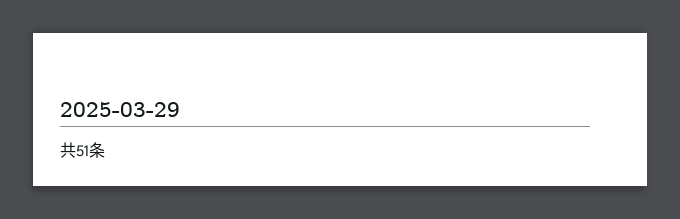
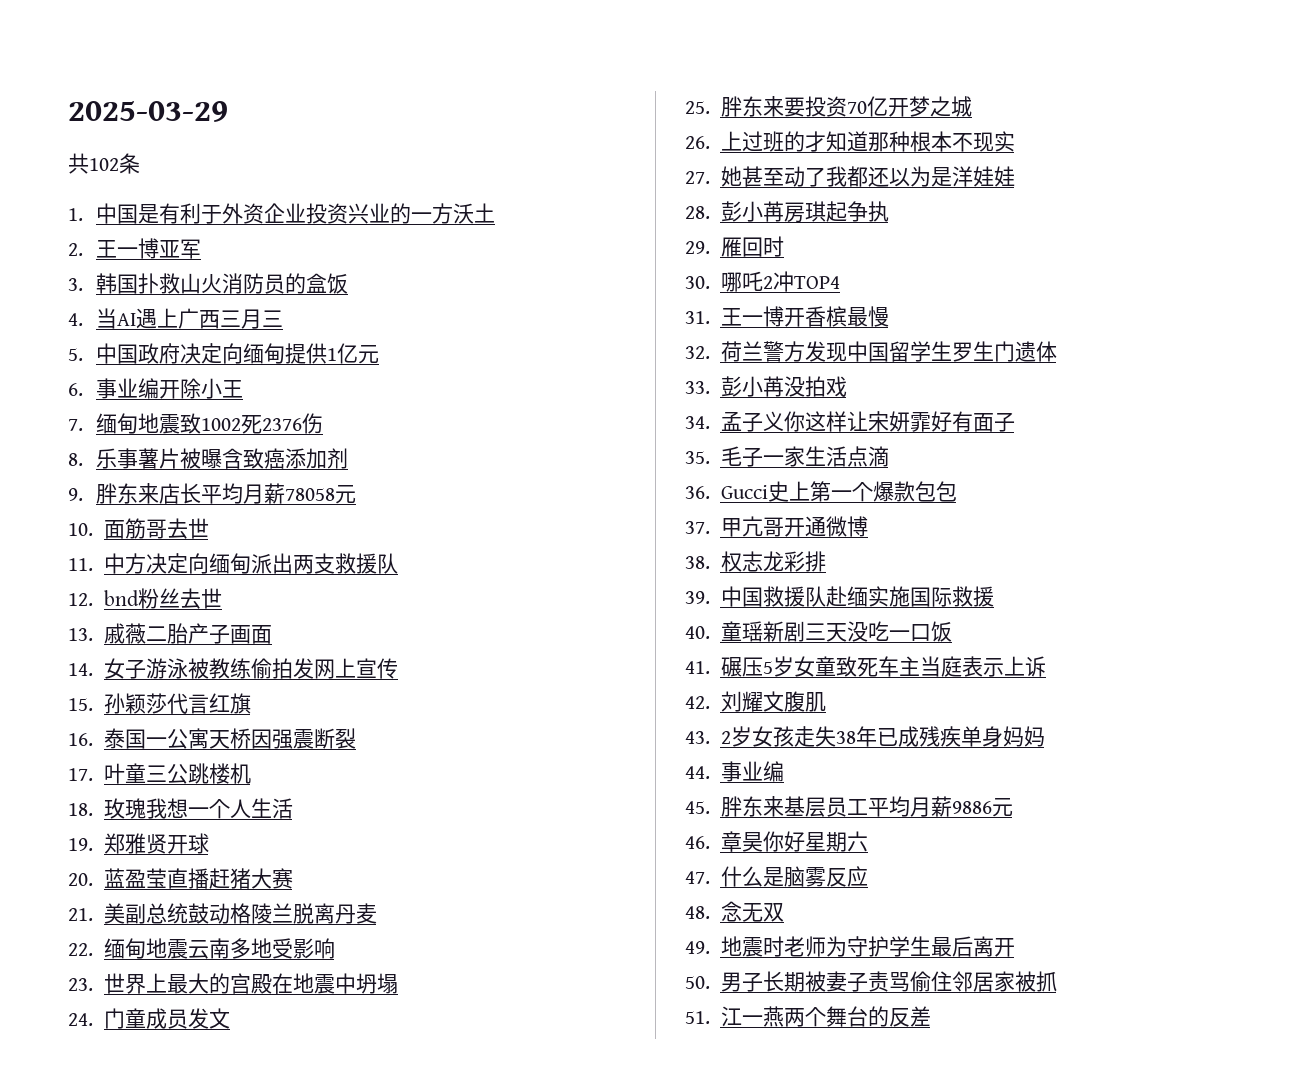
- 共51条
+ 共102条
+ 1.中国是有利于外资企业投资兴业的一方沃土
+ 2.王一博亚军
+ 3.韩国扑救山火消防员的盒饭
+ 4.当AI遇上广西三月三
+ 5.中国政府决定向缅甸提供1亿元
+ 6.事业编开除小王
+ 7.缅甸地震致1002死2376伤
+ 8.乐事薯片被曝含致癌添加剂
+ 9.胖东来店长平均月薪78058元
+ 10.面筋哥去世
+ 11.中方决定向缅甸派出两支救援队
+ 12. bnd粉丝去世
+ 13.戚薇二胎产子画面
+ 14.女子游泳被教练偷拍发网上宣传
+ 15.孙颖莎代言红旗
+ 16.泰国一公寓天桥因强震断裂
+ 17.叶童三公跳楼机
+ 18.玫瑰我想一个人生活
+ 19.郑雅贤开球
+ 20.蓝盈莹直播赶猪大赛
+ 21.美副总统鼓动格陵兰脱离丹麦
+ 22.缅甸地震云南多地受影响
+ 23.世界上最大的宫殿在地震中坍塌
+ 24.门童成员发文
+ 25.胖东来要投资70亿开梦之城
+ 26.上过班的才知道那种根本不现实
+ 27.她甚至动了我都还以为是洋娃娃
+ 28.彭小苒房琪起争执
+ 29.雁回时
+ 30.哪吒2冲TOP4
+ 31.王一博开香槟最慢
+ 32.荷兰警方发现中国留学生罗生门遗体
+ 33.彭小苒没拍戏
+ 34.孟子义你这样让宋妍霏好有面子
+ 35.毛子一家生活点滴
+ 36. Gucci史上第一个爆款包包
+ 37.甲亢哥开通微博
+ 38.权志龙彩排
+ 39.中国救援队赴缅实施国际救援
+ 40.童瑶新剧三天没吃一口饭
+ 41.碾压5岁女童致死车主当庭表示上诉
+ 42.刘耀文腹肌
+ 43. 2岁女孩走失38年已成残疾单身妈妈
+ 44.事业编
+ 45.胖东来基层员工平均月薪9886元
+ 46.章昊你好星期六
+ 47.什么是脑雾反应
+ 48.念无双
+ 49.地震时老师为守护学生最后离开
+ 50.男子长期被妻子责骂偷住邻居家被抓
+ 51.江一燕两个舞台的反差

